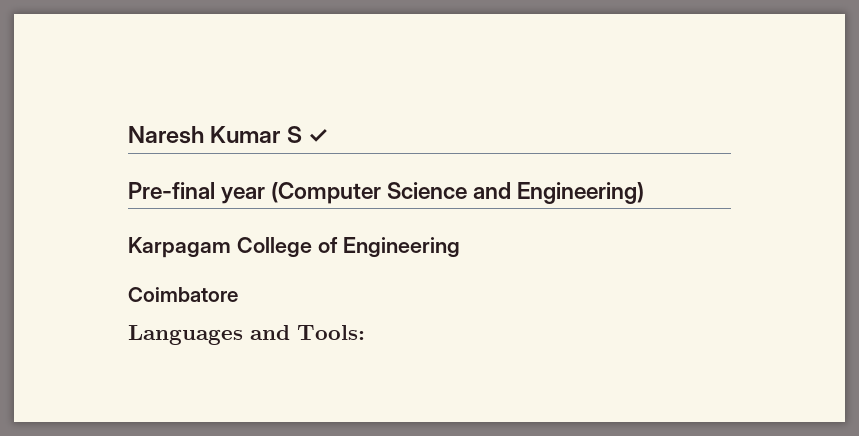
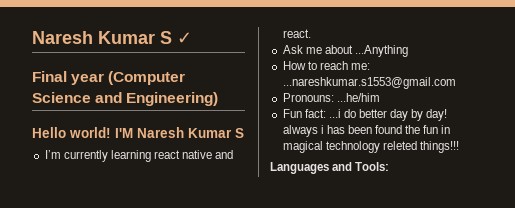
- Pre-final year (Computer Science and Engineering)
+ Final year (Computer Science and Engineering)
- Karpagam College of Engineering
- Coimbatore
+ Hello world! I'M Naresh Kumar S
+ I’m currently learning react native and react.
+ Ask me about ...Anything
+ How to reach me: ...nareshkumar.s1553@gmail.com
+ Pronouns: ...he/him
+ Fun fact: ...i do better day by day! always i has been found the fun in magical technology releted things!!!

